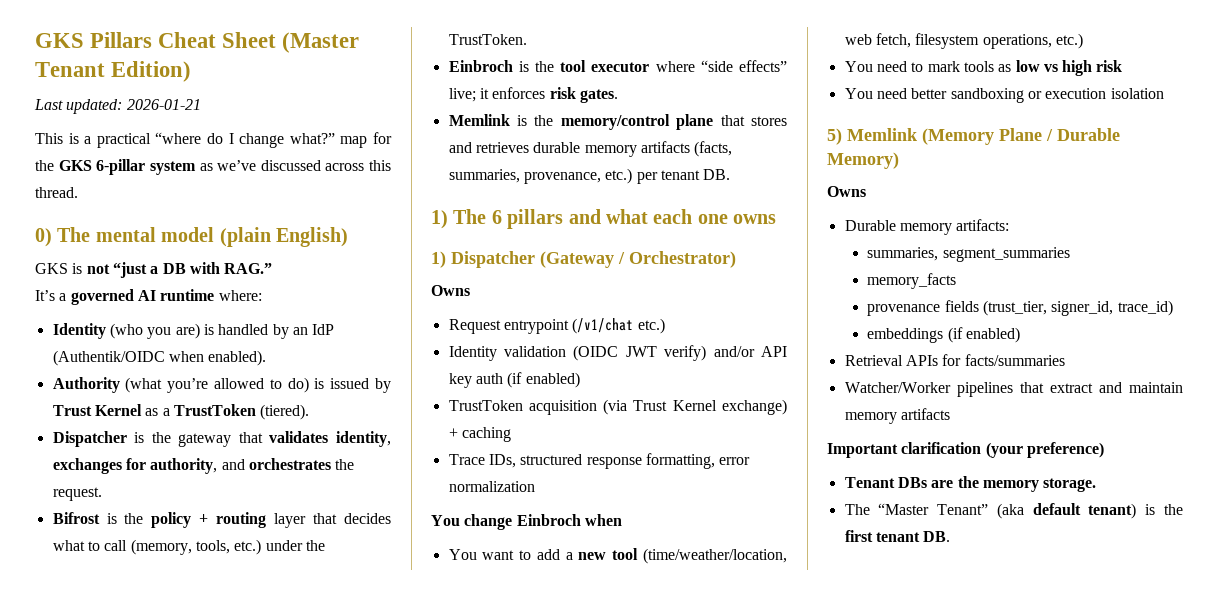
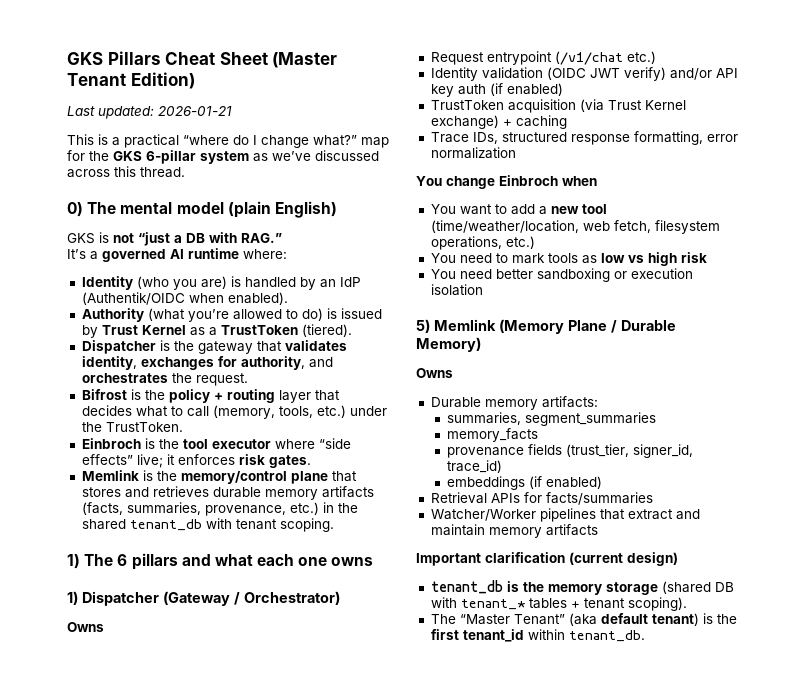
- Memlink is the memory/control plane that stores and retrieves durable memory artifacts (facts, summaries, provenance, etc.) per tenant DB.
+ Memlink is the memory/control plane that stores and retrieves durable memory artifacts (facts, summaries, provenance, etc.) in the shared tenant_db with tenant scoping.
- Important clarification (your preference)
- Tenant DBs are the memory storage.
+ Important clarification (current design)
+ tenant_db is the memory storage (shared DB with tenant_* tables + tenant scoping).
- The “Master Tenant” (aka default tenant) is the first tenant DB.
+ The “Master Tenant” (aka default tenant) is the first tenant_id within tenant_db.

